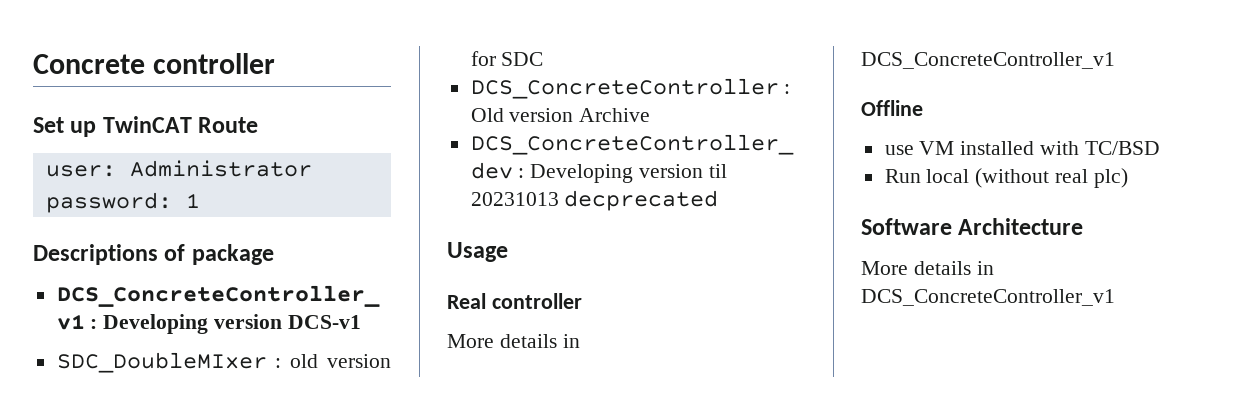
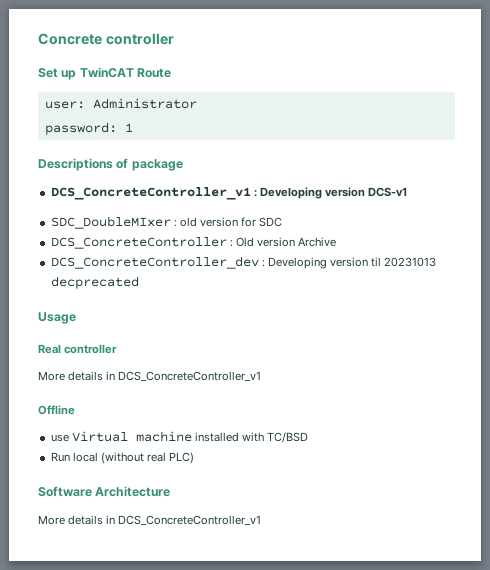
- use VM installed with TC/BSD
+ use Virtual machine installed with TC/BSD
- Run local (without real plc)
+ Run local (without real PLC)

